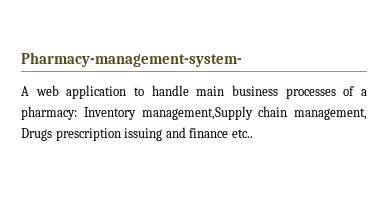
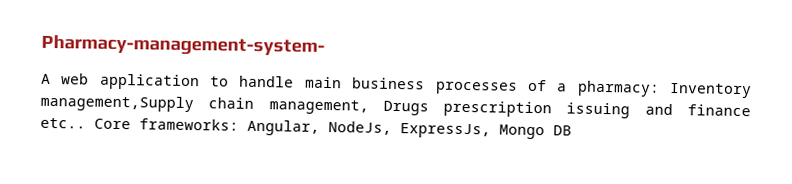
+ Core frameworks: Angular, NodeJs, ExpressJs, Mongo DB

